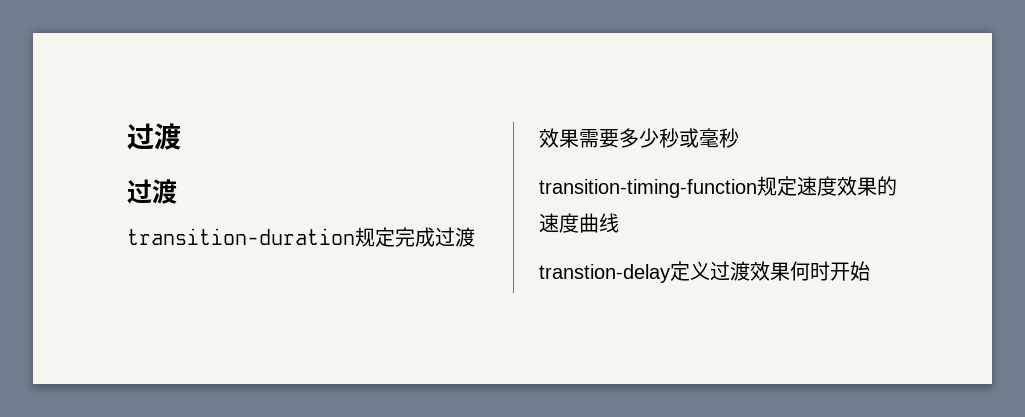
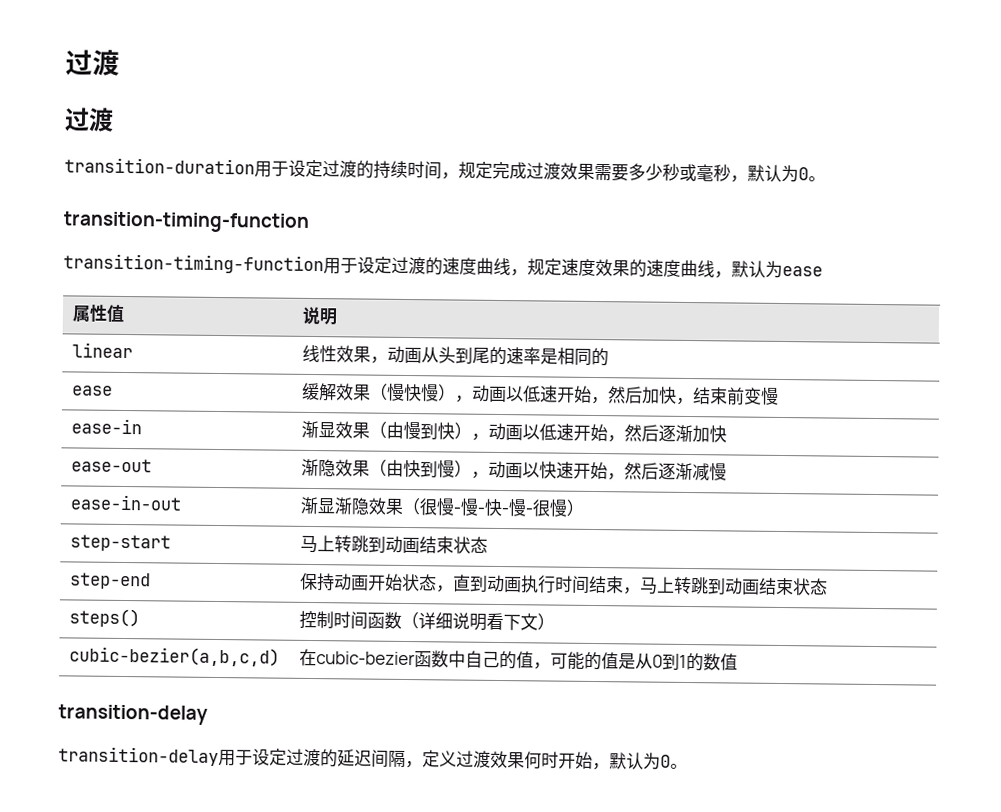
- transition-duration规定完成过渡效果需要多少秒或毫秒
- transition-timing-function规定速度效果的速度曲线
- transtion-delay定义过渡效果何时开始
+ transition-duration用于设定过渡的持续时间，规定完成过渡效果需要多少秒或毫秒，默认为0。
+ transition-timing-function
+ transition-timing-function用于设定过渡的速度曲线，规定速度效果的速度曲线，默认为ease
+ 属性值 | 说明
+ linear | 线性效果，动画从头到尾的速率是相同的
+ ease | 缓解效果（慢快慢），动画以低速开始，然后加快，结束前变慢
+ ease-in | 渐显效果（由慢到快），动画以低速开始，然后逐渐加快
+ ease-out | 渐隐效果（由快到慢），动画以快速开始，然后逐渐减慢
+ ease-in-out | 渐显渐隐效果（很慢-慢-快-慢-很慢）
+ step-start | 马上转跳到动画结束状态
+ step-end | 保持动画开始状态，直到动画执行时间结束，马上转跳到动画结束状态
+ steps() | 控制时间函数（详细说明看下文）
+ cubic-bezier(a,b,c,d) | 在cubic-bezier函数中自己的值，可能的值是从0到1的数值
+ transition-delay
+ transition-delay用于设定过渡的延迟间隔，定义过渡效果何时开始，默认为0。

